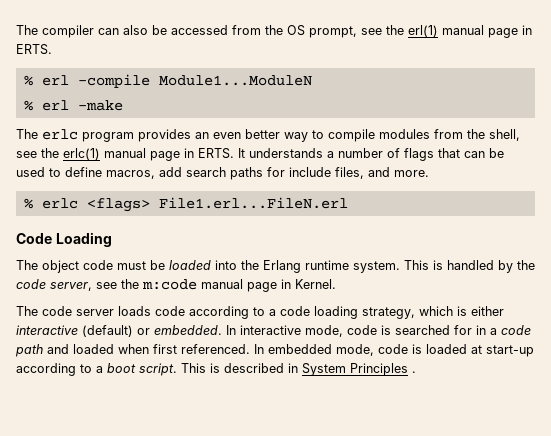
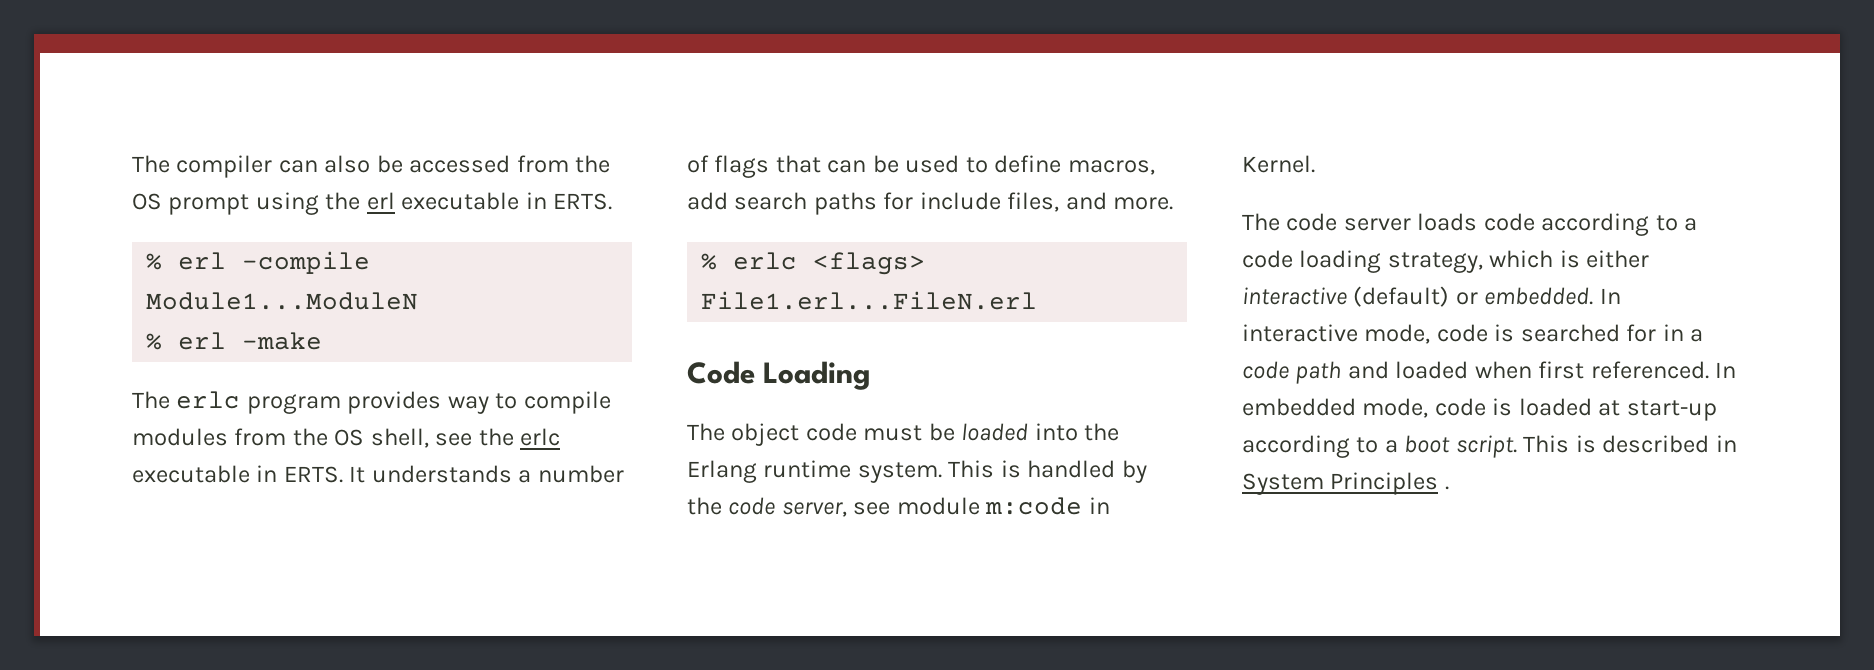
- The compiler can also be accessed from the OS prompt, see the erl(1) manual page in ERTS.
+ The compiler can also be accessed from the OS prompt using the erl executable in ERTS.
- The erlc program provides an even better way to compile modules from the shell, see the erlc(1) manual page in ERTS.
+ The erlc program provides way to compile modules from the OS shell, see the erlc executable in ERTS.
- This is handled by the code server, see the m:code manual page in Kernel.
+ This is handled by the code server, see module m:code in Kernel.

